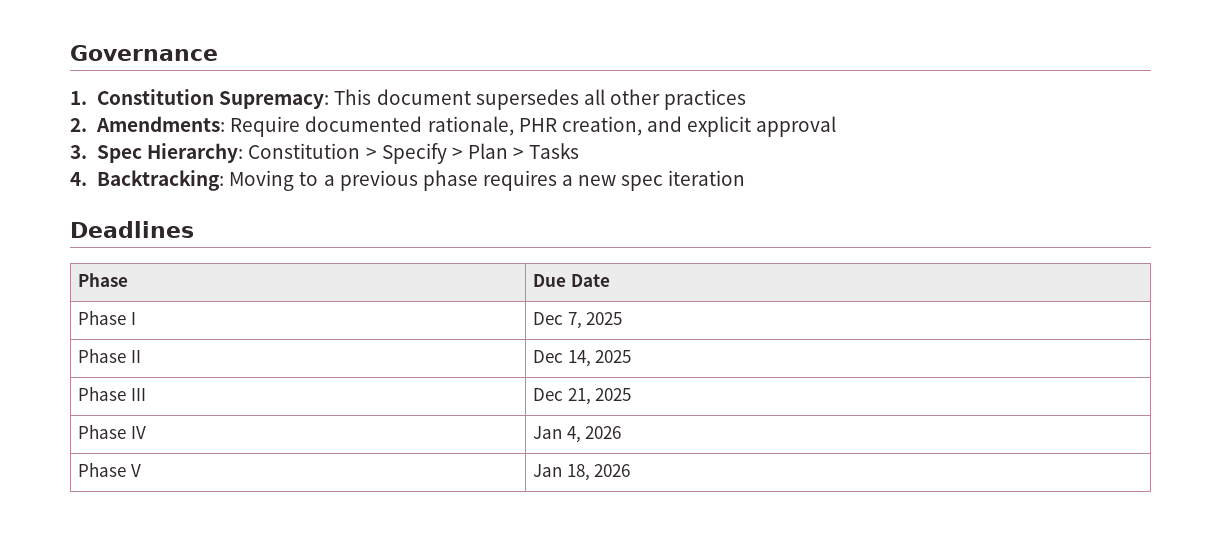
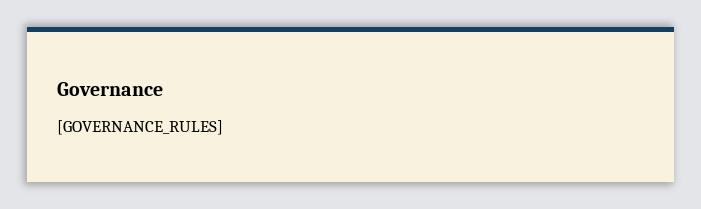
- 1. Constitution Supremacy: This document supersedes all other practices
- 2. Amendments: Require documented rationale, PHR creation, and explicit approval
- 3. Spec Hierarchy: Constitution > Specify > Plan > Tasks
- 4. Backtracking: Moving to a previous phase requires a new spec iteration
- Deadlines
- Phase | Due Date
- Phase I | Dec 7, 2025
- Phase II | Dec 14, 2025
- Phase III | Dec 21, 2025
- Phase IV | Jan 4, 2026
- Phase V | Jan 18, 2026
+ [GOVERNANCE_RULES]

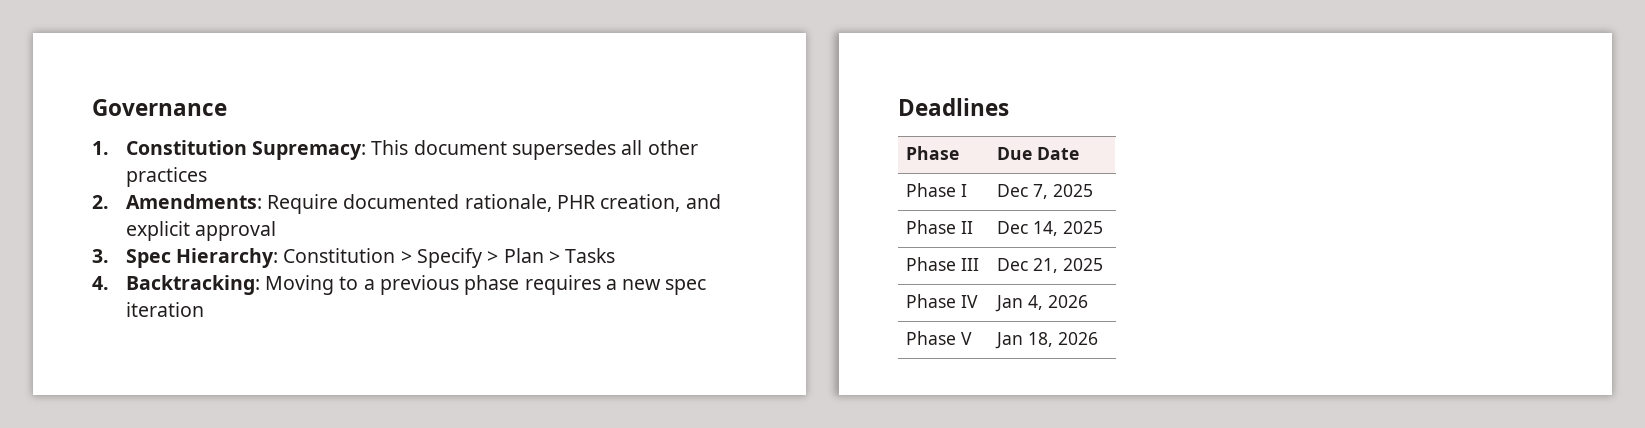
- [GOVERNANCE_RULES]
+ 1. Constitution Supremacy: This document supersedes all other practices
+ 2. Amendments: Require documented rationale, PHR creation, and explicit approval
+ 3. Spec Hierarchy: Constitution > Specify > Plan > Tasks
+ 4. Backtracking: Moving to a previous phase requires a new spec iteration
+ Deadlines
+ Phase | Due Date
+ Phase I | Dec 7, 2025
+ Phase II | Dec 14, 2025
+ Phase III | Dec 21, 2025
+ Phase IV | Jan 4, 2026
+ Phase V | Jan 18, 2026

